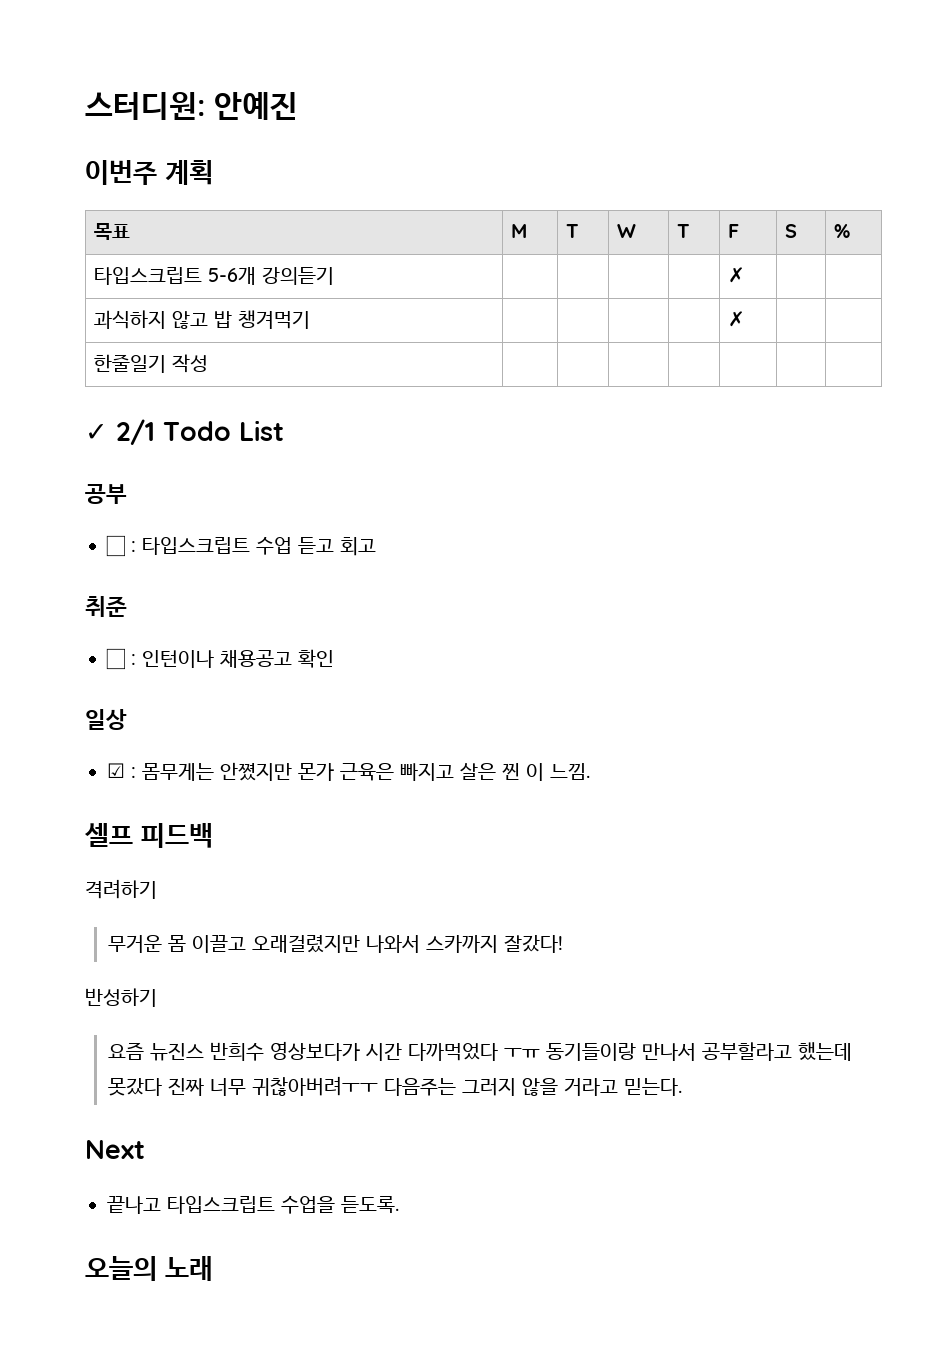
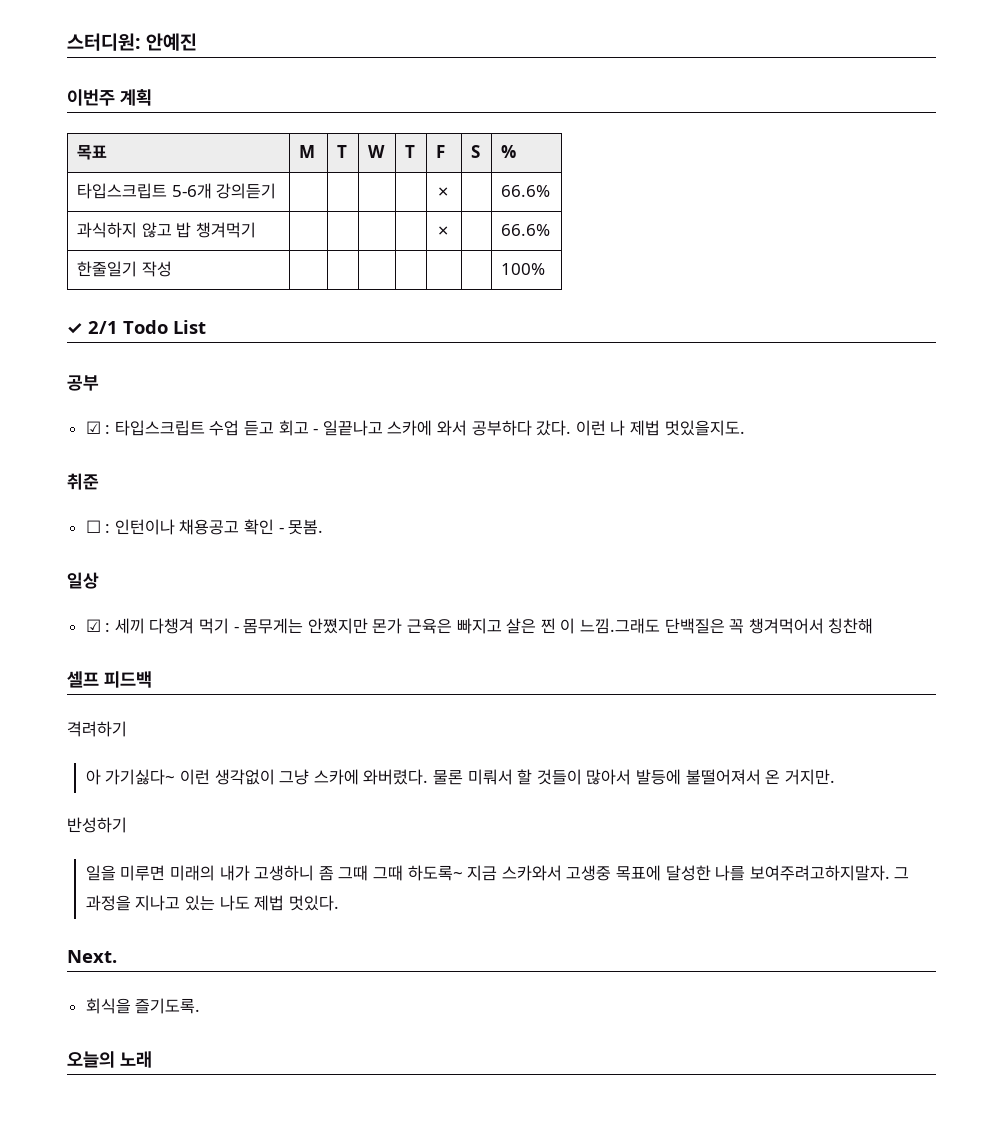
- 타입스크립트 5-6개 강의듣기 | | | | | ✗ | |
+ 타입스크립트 5-6개 강의듣기 | | | | | ✗ | | 66.6%
- 과식하지 않고 밥 챙겨먹기 | | | | | ✗ | |
+ 과식하지 않고 밥 챙겨먹기 | | | | | ✗ | | 66.6%
- 한줄일기 작성 | | | | | | |
+ 한줄일기 작성 | | | | | | | 100%
- ☐ : 타입스크립트 수업 듣고 회고
+ ☑ : 타입스크립트 수업 듣고 회고 - 일끝나고 스카에 와서 공부하다 갔다. 이런 나 제법 멋있을지도.
- ☐ : 인턴이나 채용공고 확인
+ ☐ : 인턴이나 채용공고 확인 - 못봄.
- ☑ : 몸무게는 안쪘지만 몬가 근육은 빠지고 살은 찐 이 느낌.
+ ☑ : 세끼 다챙겨 먹기 - 몸무게는 안쪘지만 몬가 근육은 빠지고 살은 찐 이 느낌.그래도 단백질은 꼭 챙겨먹어서 칭찬해
  셀프 피드백
  격려하기
- 무거운 몸 이끌고 오래걸렸지만 나와서 스카까지 잘갔다!
+ 아 가기싫다~ 이런 생각없이 그냥 스카에 와버렸다. 물론 미뤄서 할 것들이 많아서 발등에 불떨어져서 온 거지만.
  반성하기
- 요즘 뉴진스 반희수 영상보다가 시간 다까먹었다 ㅜㅠ 동기들이랑 만나서 공부할라고 했는데 못갔다 진짜 너무 귀찮아버려ㅜㅜ 다음주는 그러지 않을 거라고 믿는다.
- Next
- 끝나고 타입스크립트 수업을 듣도록.
+ 일을 미루면 미래의 내가 고생하니 좀 그때 그때 하도록~ 지금 스카와서 고생중 목표에 달성한 나를 보여주려고하지말자. 그 과정을 지나고 있는 나도 제법 멋있다.
+ Next.
+ 회식을 즐기도록.

